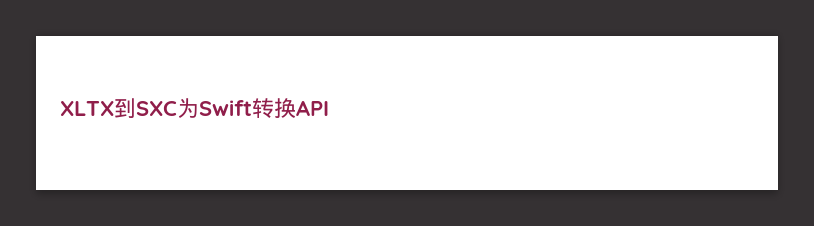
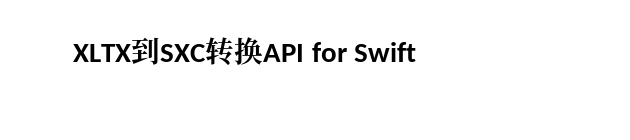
- XLTX到SXC为Swift转换API
+ XLTX到SXC转换API for Swift

